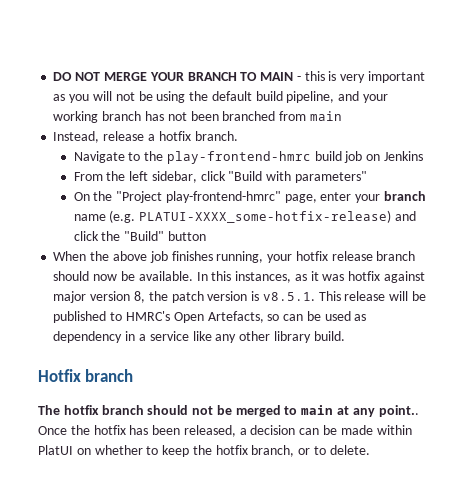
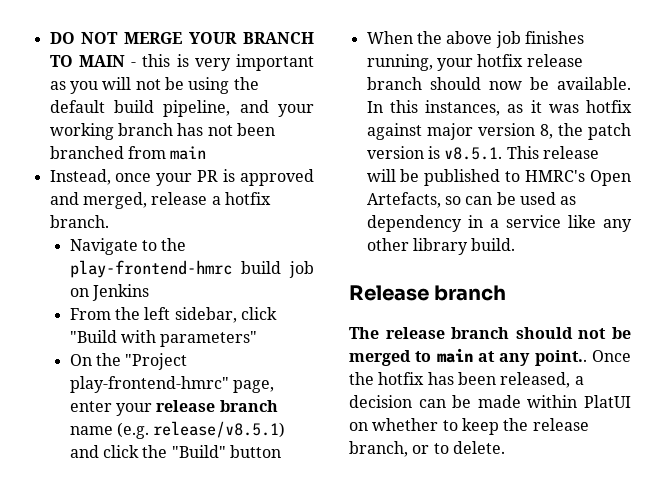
- Instead, release a hotfix branch.
+ Instead, once your PR is approved and merged, release a hotfix branch.
- On the "Project play-frontend-hmrc" page, enter your branch name (e.g. PLATUI-XXXX_some-hotfix-release) and click the "Build" button
+ On the "Project play-frontend-hmrc" page, enter your release branch name (e.g. release/v8.5.1) and click the "Build" button
- Hotfix branch
+ Release branch
- The hotfix branch should not be merged to main at any point..
+ The release branch should not be merged to main at any point..
- Once the hotfix has been released, a decision can be made within PlatUI on whether to keep the hotfix branch, or to delete.
+ Once the hotfix has been released, a decision can be made within PlatUI on whether to keep the release branch, or to delete.

